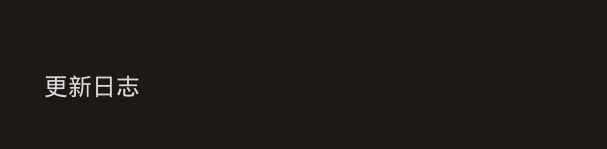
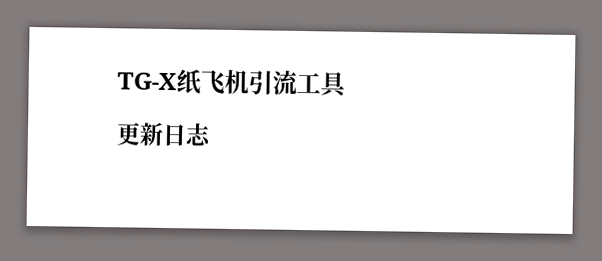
+ TG-X纸飞机引流工具

